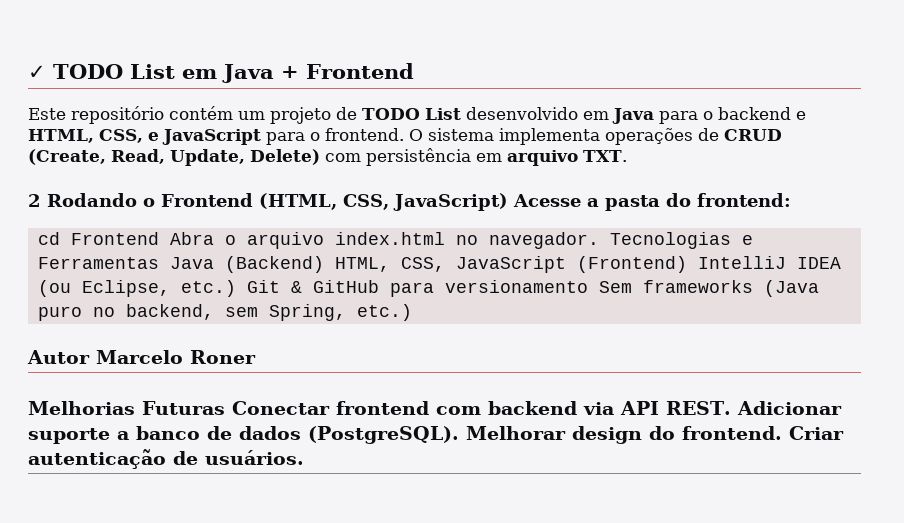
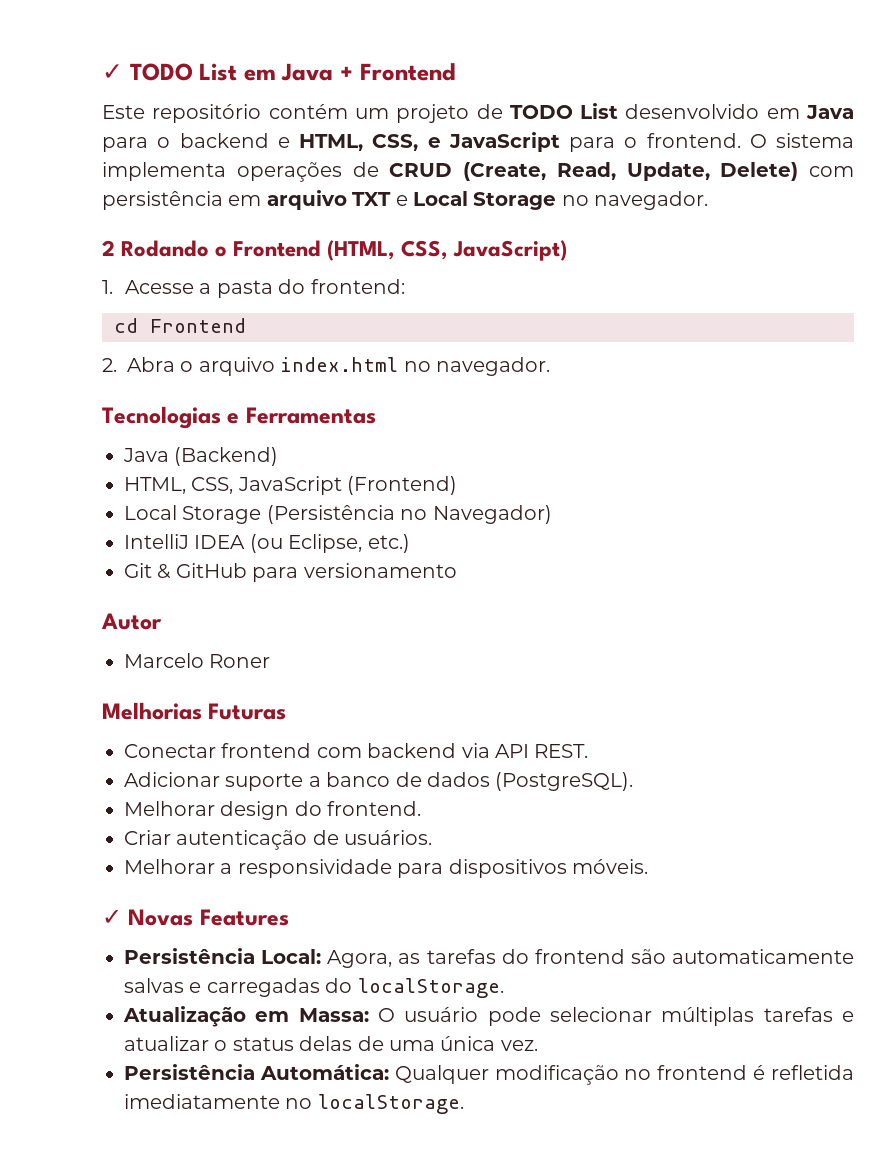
- O sistema implementa operações de CRUD (Create, Read, Update, Delete) com persistência em arquivo TXT.
+ O sistema implementa operações de CRUD (Create, Read, Update, Delete) com persistência em arquivo TXT e Local Storage no navegador.
- 2 Rodando o Frontend (HTML, CSS, JavaScript) Acesse a pasta do frontend:
+ 2 Rodando o Frontend (HTML, CSS, JavaScript)
+ 1. Acesse a pasta do frontend:
- cd Frontend Abra o arquivo index.html no navegador. Tecnologias e Ferramentas Java (Backend) HTML, CSS, JavaScript (Frontend) IntelliJ IDEA (ou Eclipse, etc.) Git & GitHub para versionamento Sem frameworks (Java puro no backend, sem Spring, etc.)
+ cd Frontend
+ 2. Abra o arquivo index.html no navegador.
+ Tecnologias e Ferramentas
+ Java (Backend)
+ HTML, CSS, JavaScript (Frontend)
+ Local Storage (Persistência no Navegador)
+ IntelliJ IDEA (ou Eclipse, etc.)
+ Git & GitHub para versionamento
- Autor Marcelo Roner
+ Autor
+ Marcelo Roner
- Melhorias Futuras Conectar frontend com backend via API REST. Adicionar suporte a banco de dados (PostgreSQL). Melhorar design do frontend. Criar autenticação de usuários.
+ Melhorias Futuras
+ Conectar frontend com backend via API REST.
+ Adicionar suporte a banco de dados (PostgreSQL).
+ Melhorar design do frontend.
+ Criar autenticação de usuários.
+ Melhorar a responsividade para dispositivos móveis.
+ ✓ Novas Features
+ Persistência Local: Agora, as tarefas do frontend são automaticamente salvas e carregadas do localStorage.
+ Atualização em Massa: O usuário pode selecionar múltiplas tarefas e atualizar o status delas de uma única vez.
+ Persistência Automática: Qualquer modificação no frontend é refletida imediatamente no localStorage.

